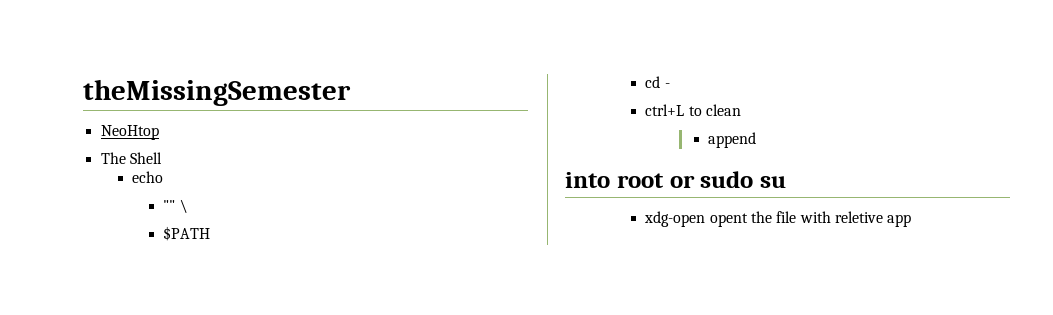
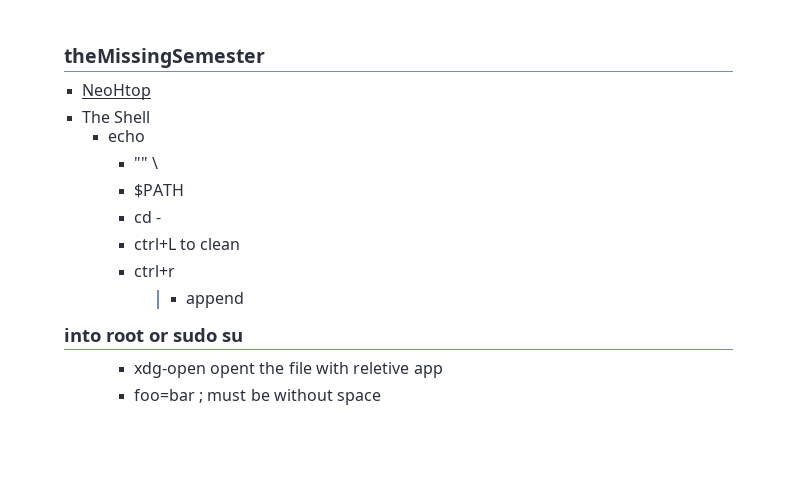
+ ctrl+r
+ foo=bar ; must be without space

